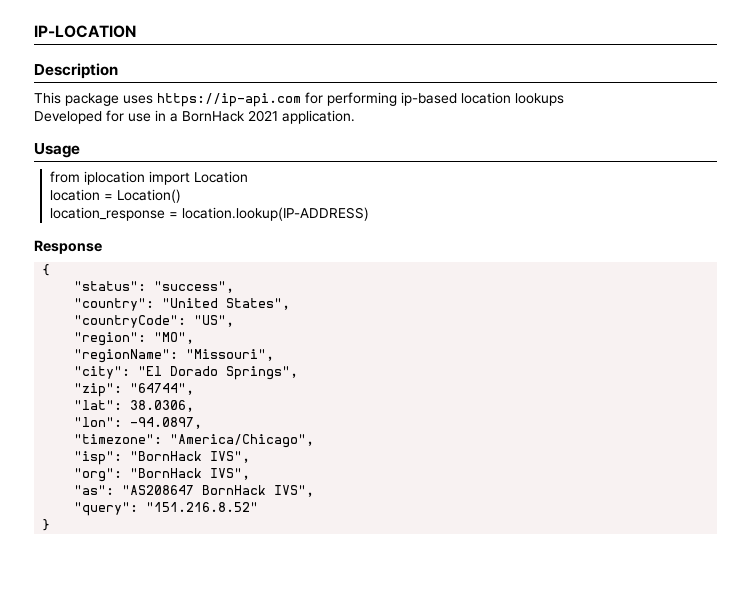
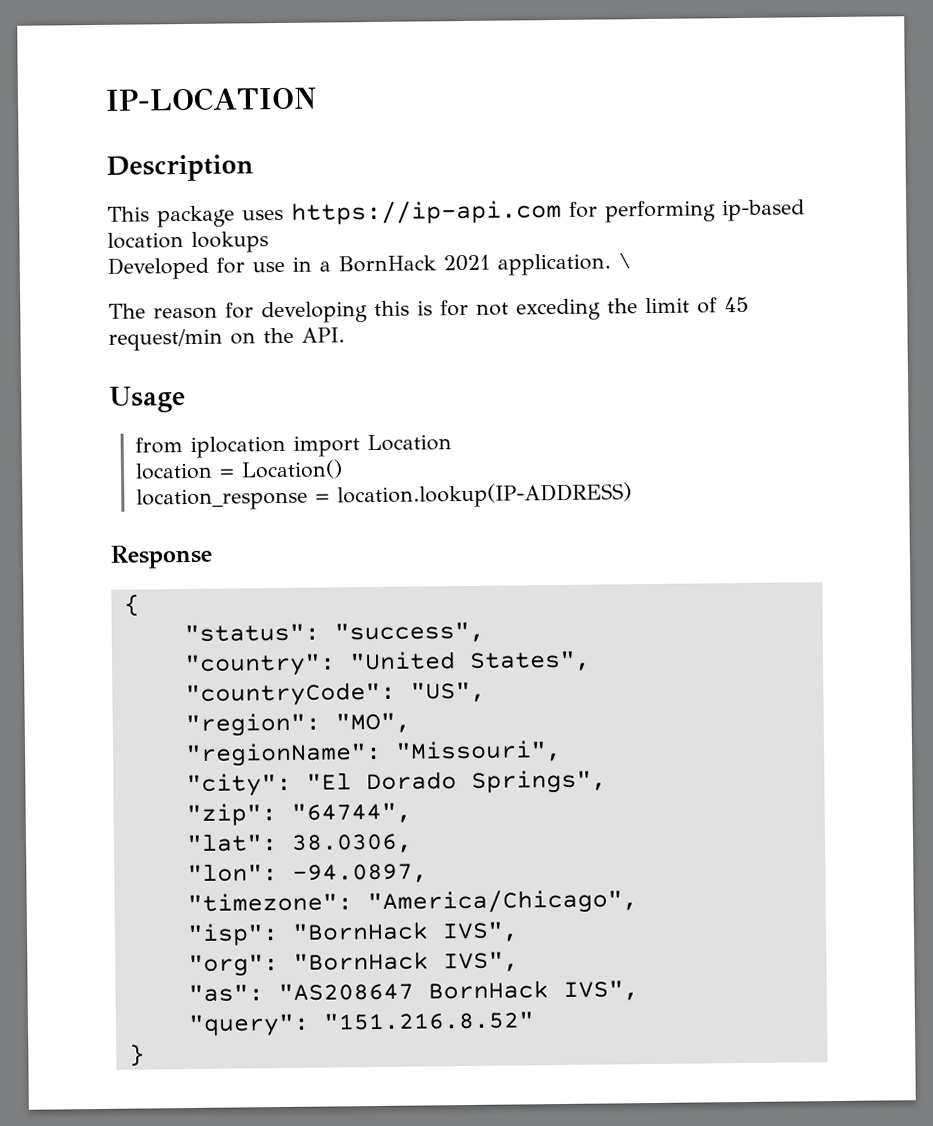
+ \
+ The reason for developing this is for not exceding the limit of 45 request/min on the API.

